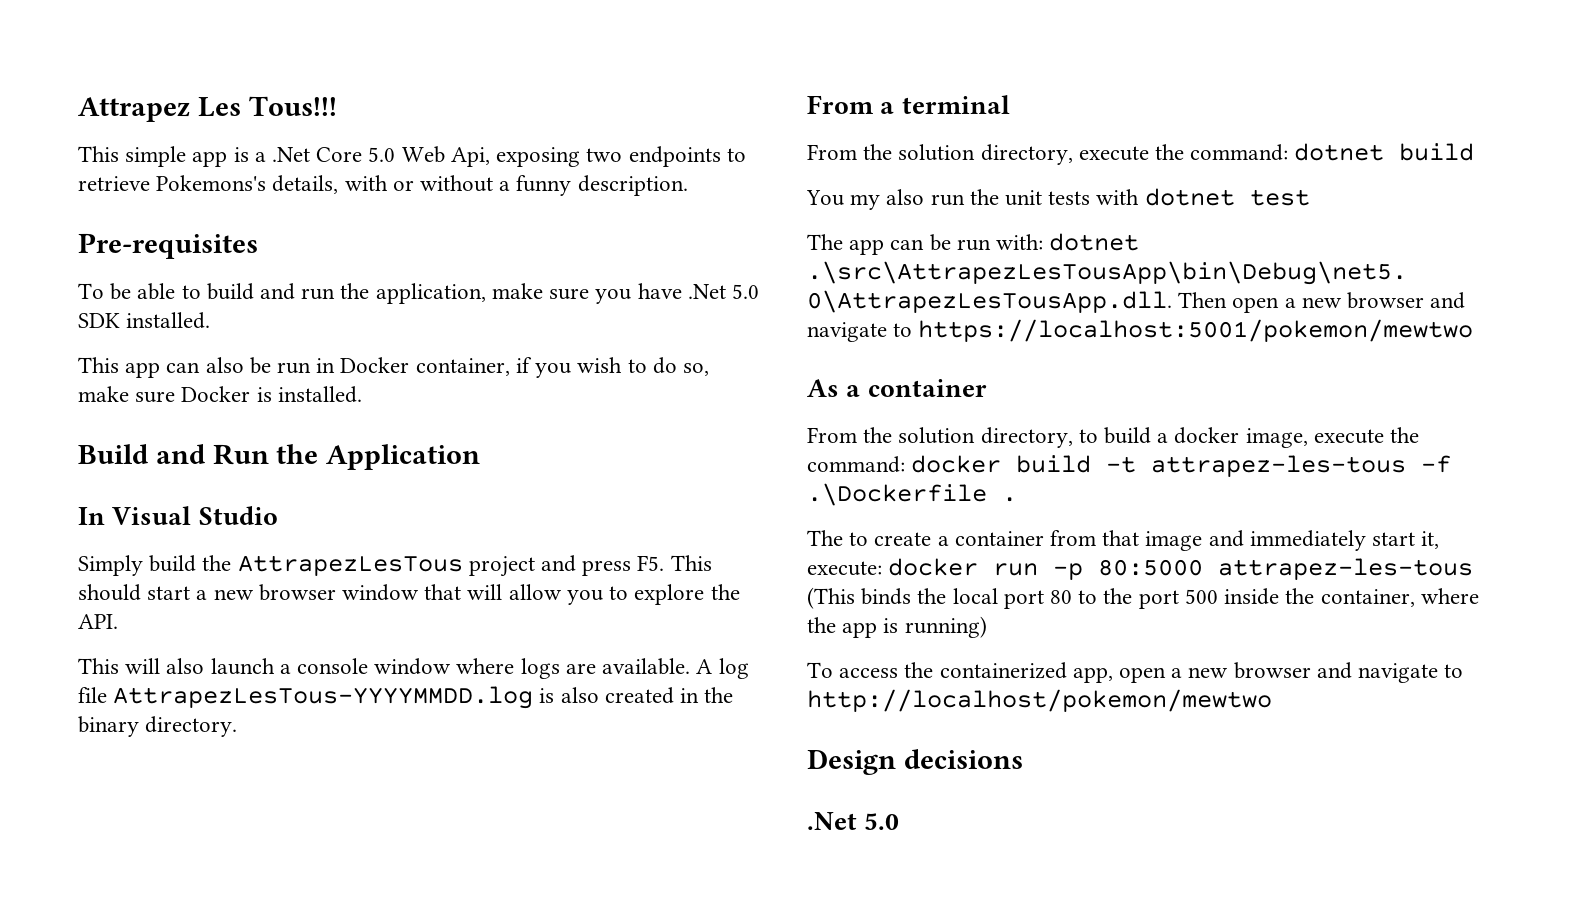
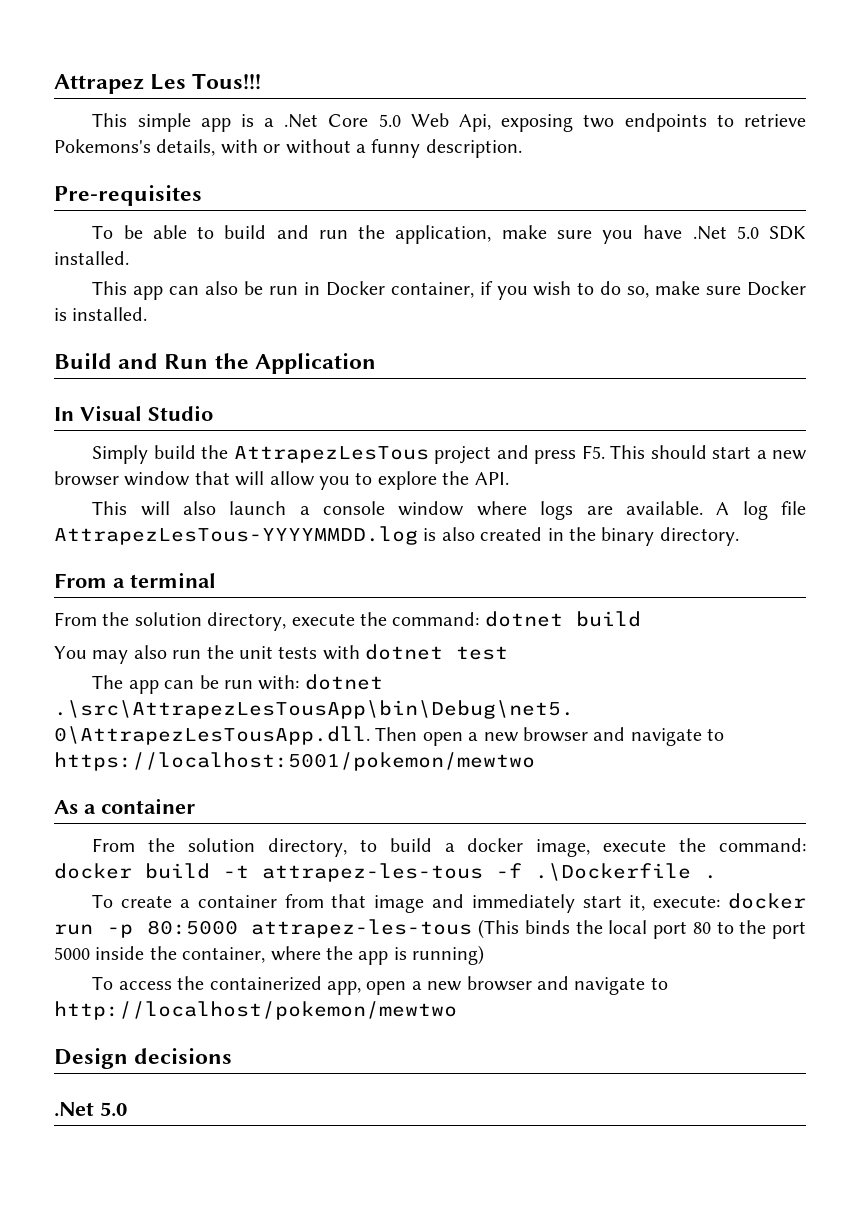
- You my also run the unit tests with dotnet test
+ You may also run the unit tests with dotnet test
- The to create a container from that image and immediately start it, execute: docker run -p 80:5000 attrapez-les-tous (This binds the local port 80 to the port 500 inside the container, where the app is running)
+ To create a container from that image and immediately start it, execute: docker run -p 80:5000 attrapez-les-tous (This binds the local port 80 to the port 5000 inside the container, where the app is running)

